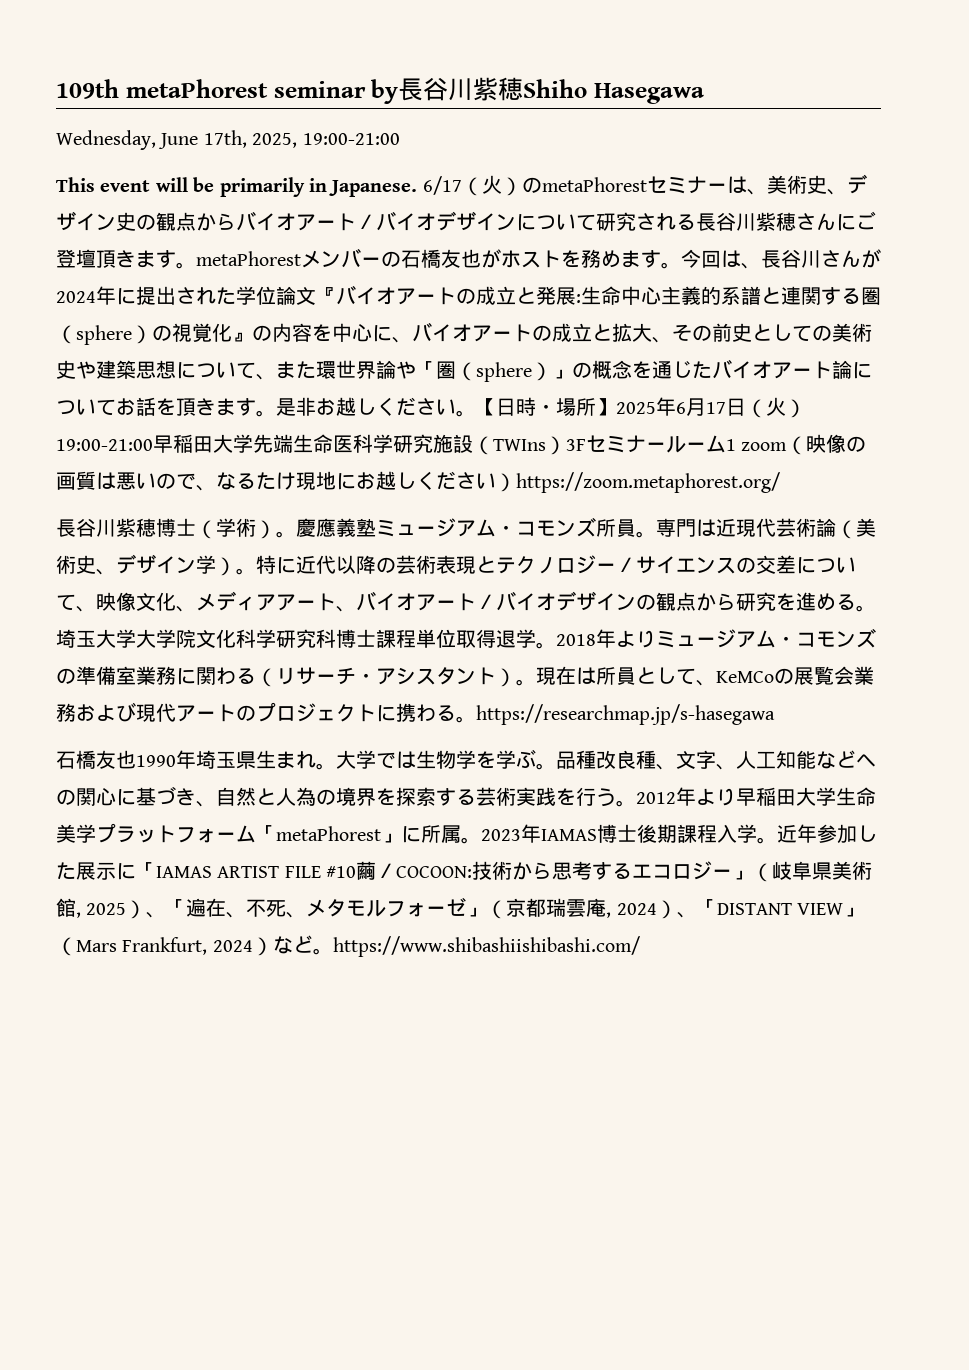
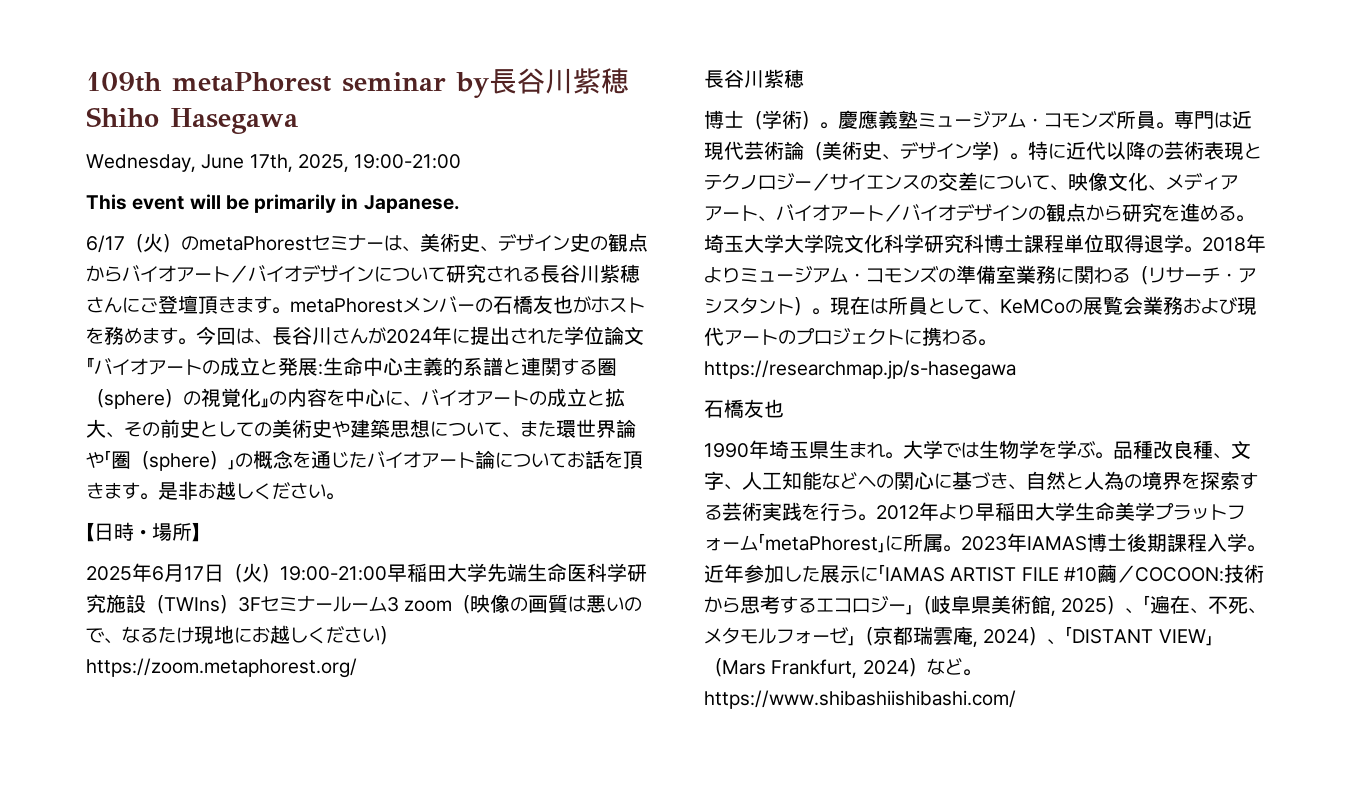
- This event will be primarily in Japanese. 6/17（火）のmetaPhorestセミナーは、美術史、デザイン史の観点からバイオアート／バイオデザインについて研究される長谷川紫穂さんにご登壇頂きます。metaPhorestメンバーの石橋友也がホストを務めます。
+ This event will be primarily in Japanese.
+ 6/17（火）のmetaPhorestセミナーは、美術史、デザイン史の観点からバイオアート／バイオデザインについて研究される長谷川紫穂さんにご登壇頂きます。metaPhorestメンバーの石橋友也がホストを務めます。
- 是非お越しください。【日時・場所】2025年6月17日（火）19:00-21:00早稲田大学先端生命医科学研究施設（TWIns）3Fセミナールーム1 zoom（映像の画質は悪いので、なるたけ現地にお越しください）https://zoom.metaphorest.org/
- 長谷川紫穂博士（学術）。
+ 是非お越しください。
+ 【日時・場所】
+ 2025年6月17日（火）19:00-21:00早稲田大学先端生命医科学研究施設（TWIns）3Fセミナールーム3 zoom（映像の画質は悪いので、なるたけ現地にお越しください）https://zoom.metaphorest.org/
+ 長谷川紫穂
+ 博士（学術）。
  現在は所員として、KeMCoの展覧会業務および現代アートのプロジェクトに携わる。https://researchmap.jp/s-hasegawa
- 石橋友也1990年埼玉県生まれ。
+ 石橋友也
+ 1990年埼玉県生まれ。

